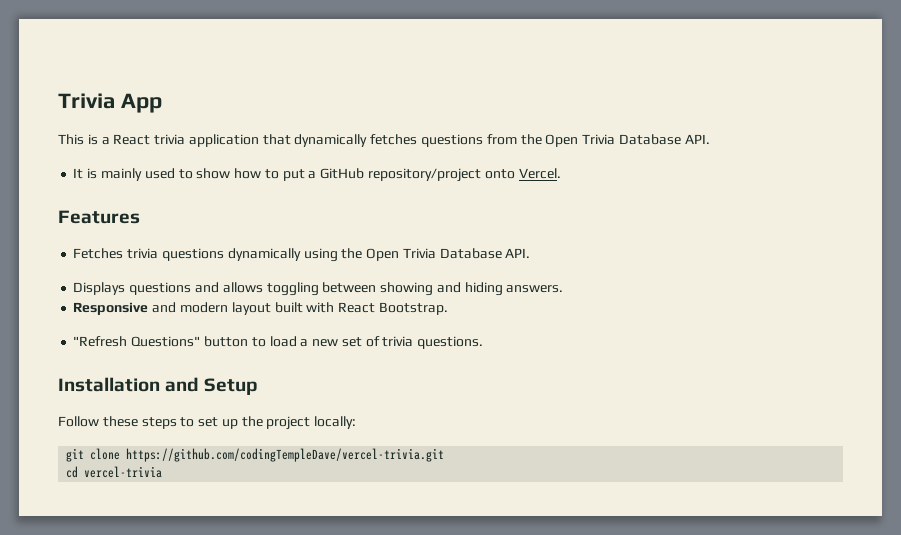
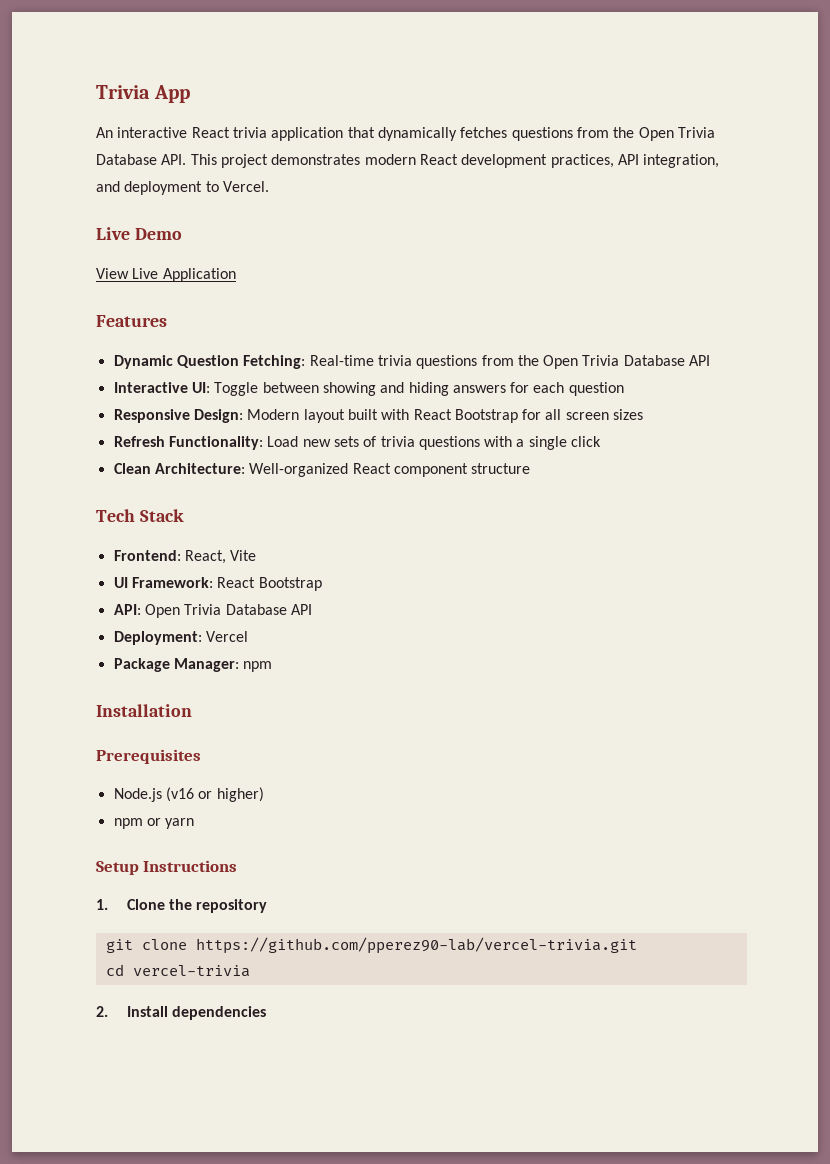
- This is a React trivia application that dynamically fetches questions from the Open Trivia Database API.
- It is mainly used to show how to put a GitHub repository/project onto Vercel.
+ An interactive React trivia application that dynamically fetches questions from the Open Trivia Database API. This project demonstrates modern React development practices, API integration, and deployment to Vercel.
+ Live Demo
+ View Live Application
  Features
- Fetches trivia questions dynamically using the Open Trivia Database API.
- Displays questions and allows toggling between showing and hiding answers.
+ Dynamic Question Fetching: Real-time trivia questions from the Open Trivia Database API
+ Interactive UI: Toggle between showing and hiding answers for each question
- Responsive and modern layout built with React Bootstrap.
- "Refresh Questions" button to load a new set of trivia questions.
- Installation and Setup
- Follow these steps to set up the project locally:
+ Responsive Design: Modern layout built with React Bootstrap for all screen sizes
+ Refresh Functionality: Load new sets of trivia questions with a single click
+ Clean Architecture: Well-organized React component structure
+ Tech Stack
+ Frontend: React, Vite
+ UI Framework: React Bootstrap
+ API: Open Trivia Database API
+ Deployment: Vercel
+ Package Manager: npm
+ Installation
+ Prerequisites
+ Node.js (v16 or higher)
+ npm or yarn
+ Setup Instructions
+ 1. Clone the repository
- git clone https://github.com/codingTempleDave/vercel-trivia.git
+ git clone https://github.com/pperez90-lab/vercel-trivia.git
+ 2. Install dependencies

